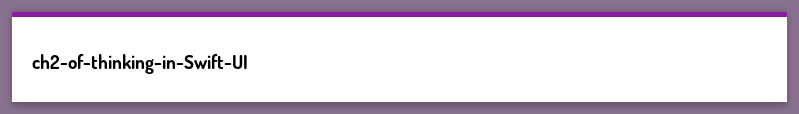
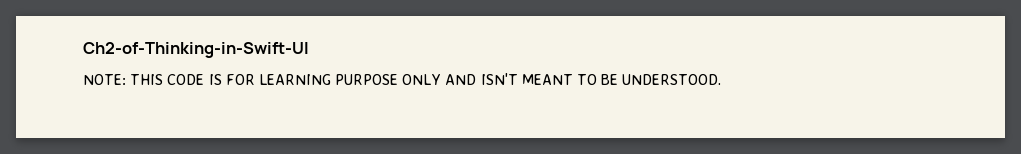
- ch2-of-thinking-in-Swift-UI
+ Ch2-of-Thinking-in-Swift-UI
+ NOTE: THIS CODE IS FOR LEARNING PURPOSE ONLY AND ISN'T MEANT TO BE UNDERSTOOD.

